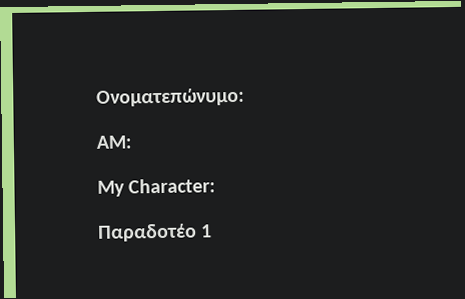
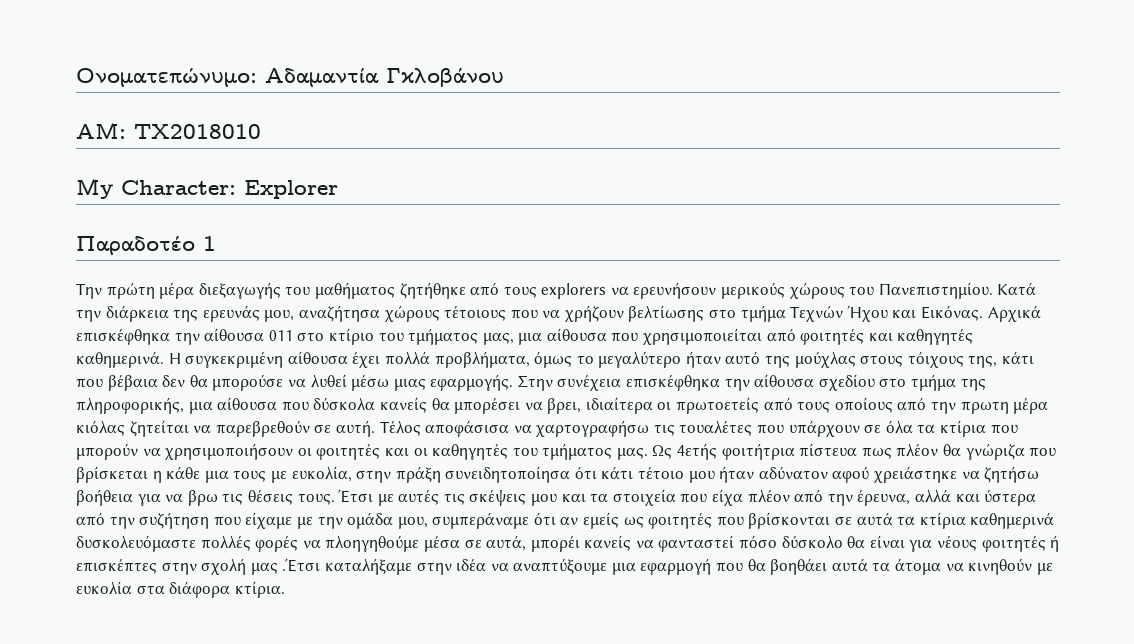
- Ονοματεπώνυμο:
+ Ονοματεπώνυμο: Αδαμαντία Γκλοβάνου
- ΑΜ:
+ ΑΜ: ΤΧ2018010
- My Character:
+ My Character: Explorer
+ Την πρώτη μέρα διεξαγωγής του μαθήματος ζητήθηκε από τους explorers να ερευνήσουν μερικούς χώρους του Πανεπιστημίου. Κατά την διάρκεια της ερευνάς μου, αναζήτησα χώρους τέτοιους που να χρήζουν βελτίωσης στο τμήμα Τεχνών Ήχου και Εικόνας. Αρχικά επισκέφθηκα την αίθουσα 011 στο κτίριο του τμήματος μας, μια αίθουσα που χρησιμοποιείται από φοιτητές και καθηγητές καθημερινά. Η συγκεκριμένη αίθουσα έχει πολλά προβλήματα, όμως το μεγαλύτερο ήταν αυτό της μούχλας στους τόιχους της, κάτι που βέβαια δεν θα μπορούσε να λυθεί μέσω μιας εφαρμογής. Στην συνέχεια επισκέφθηκα την αίθουσα σχεδίου στο τμήμα της πληροφορικής, μια αίθουσα που δύσκολα κανείς θα μπορέσει να βρει, ιδιαίτερα οι πρωτοετείς από τους οποίους από την πρωτη μέρα κιόλας ζητείται να παρεβρεθούν σε αυτή. Τέλος αποφάσισα να χαρτογραφήσω τις τουαλέτες που υπάρχουν σε όλα τα κτίρια που μπορούν να χρησιμοποιήσουν οι φοιτητές και οι καθηγητές του τμήματος μας. Ως 4ετής φοιτήτρια πίστευα πως πλέον θα γνώριζα που βρίσκεται η κάθε μια τους με ευκολία, στην πράξη συνειδητοποίησα ότι κάτι τέτοιο μου ήταν αδύνατον αφού χρειάστηκε να ζητήσω βοήθεια για να βρω τις θέσεις τους. Έτσι με αυτές τις σκέψεις μου και τα στοιχεία που είχα πλέον από την έρευνα, αλλά και ύστερα από την συζήτηση που είχαμε με την ομάδα μου, συμπεράναμε ότι αν εμείς ως φοιτητές που βρίσκονται σε αυτά τα κτίρια καθημερινά δυσκολευόμαστε πολλές φορές να πλοηγηθούμε μέσα σε αυτά, μπορέι κανείς να φανταστεί πόσο δύσκολο θα είναι για νέους φοιτητές ή επισκέπτες στην σχολή μας .Έτσι καταλήξαμε στην ιδέα να αναπτύξουμε μια εφαρμογή που θα βοηθάει αυτά τα άτομα να κινηθούν με ευκολία στα διάφορα κτίρια.

